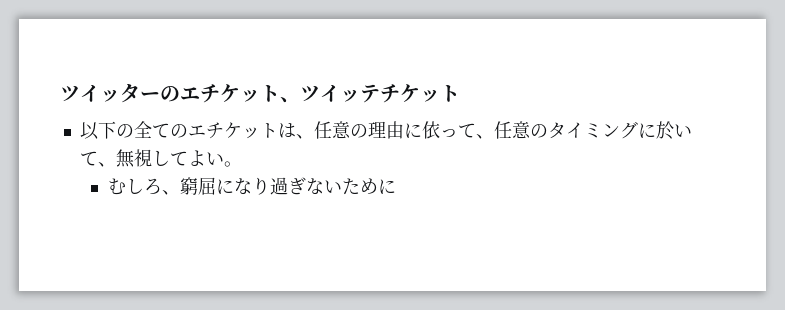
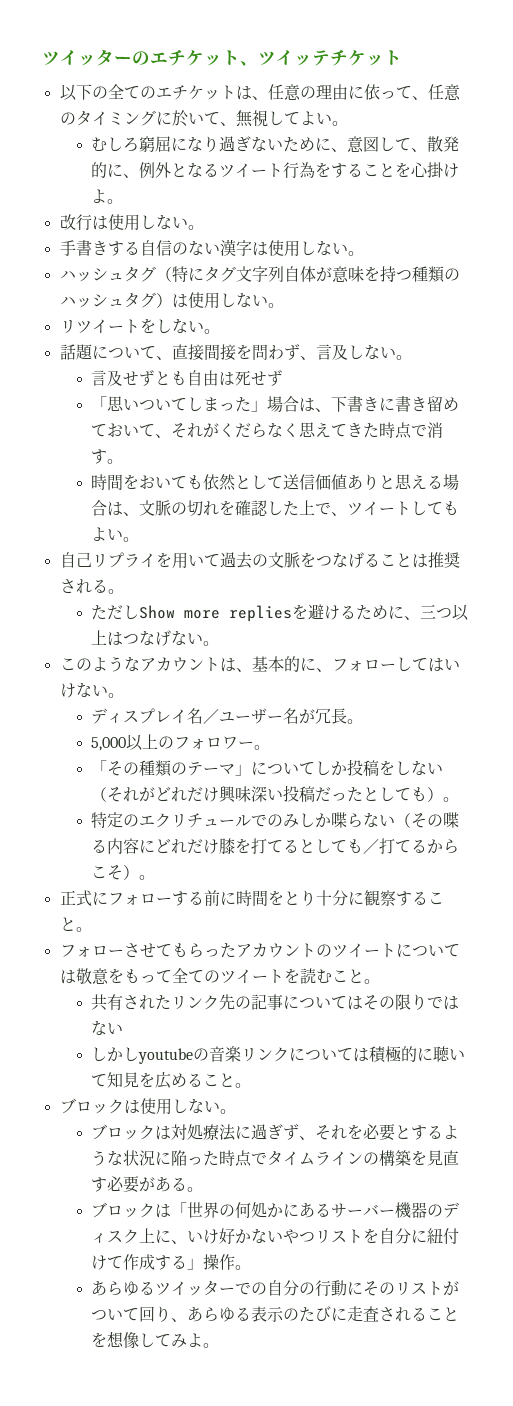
- むしろ、窮屈になり過ぎないために
+ むしろ窮屈になり過ぎないために、意図して、散発的に、例外となるツイート行為をすることを心掛けよ。
+ 改行は使用しない。
+ 手書きする自信のない漢字は使用しない。
+ ハッシュタグ（特にタグ文字列自体が意味を持つ種類のハッシュタグ）は使用しない。
+ リツイートをしない。
+ 話題について、直接間接を問わず、言及しない。
+ 言及せずとも自由は死せず
+ 「思いついてしまった」場合は、下書きに書き留めておいて、それがくだらなく思えてきた時点で消す。
+ 時間をおいても依然として送信価値ありと思える場合は、文脈の切れを確認した上で、ツイートしてもよい。
+ 自己リプライを用いて過去の文脈をつなげることは推奨される。
+ ただしShow more repliesを避けるために、三つ以上はつなげない。
+ このようなアカウントは、基本的に、フォローしてはいけない。
+ ディスプレイ名／ユーザー名が冗長。
+ 5,000以上のフォロワー。
+ 「その種類のテーマ」についてしか投稿をしない（それがどれだけ興味深い投稿だったとしても）。
+ 特定のエクリチュールでのみしか喋らない（その喋る内容にどれだけ膝を打てるとしても／打てるからこそ）。
+ 正式にフォローする前に時間をとり十分に観察すること。
+ フォローさせてもらったアカウントのツイートについては敬意をもって全てのツイートを読むこと。
+ 共有されたリンク先の記事についてはその限りではない
+ しかしyoutubeの音楽リンクについては積極的に聴いて知見を広めること。
+ ブロックは使用しない。
+ ブロックは対処療法に過ぎず、それを必要とするような状況に陥った時点でタイムラインの構築を見直す必要がある。
+ ブロックは「世界の何処かにあるサーバー機器のディスク上に、いけ好かないやつリストを自分に紐付けて作成する」操作。
+ あらゆるツイッターでの自分の行動にそのリストがついて回り、あらゆる表示のたびに走査されることを想像してみよ。

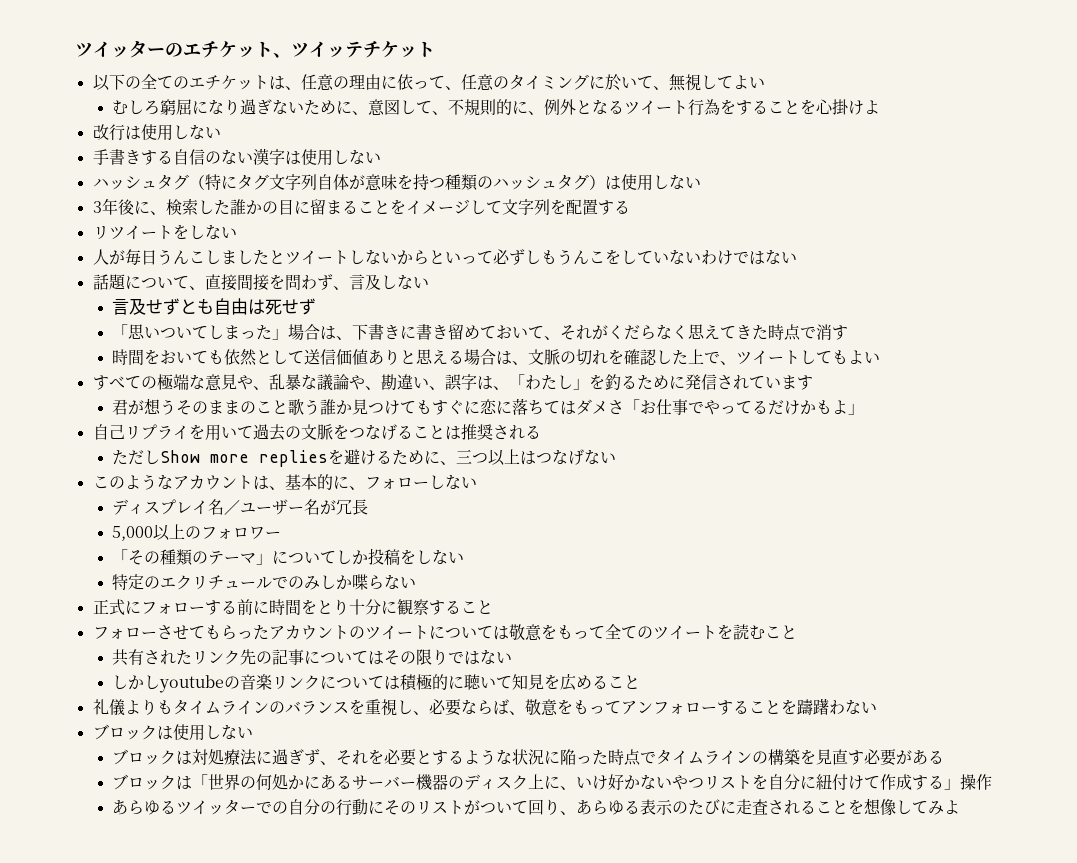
- 以下の全てのエチケットは、任意の理由に依って、任意のタイミングに於いて、無視してよい。
+ 以下の全てのエチケットは、任意の理由に依って、任意のタイミングに於いて、無視してよい
- むしろ窮屈になり過ぎないために、意図して、散発的に、例外となるツイート行為をすることを心掛けよ。
+ むしろ窮屈になり過ぎないために、意図して、不規則的に、例外となるツイート行為をすることを心掛けよ
- 改行は使用しない。
+ 改行は使用しない
- 手書きする自信のない漢字は使用しない。
+ 手書きする自信のない漢字は使用しない
- ハッシュタグ（特にタグ文字列自体が意味を持つ種類のハッシュタグ）は使用しない。
+ ハッシュタグ（特にタグ文字列自体が意味を持つ種類のハッシュタグ）は使用しない
+ 3年後に、検索した誰かの目に留まることをイメージして文字列を配置する
- リツイートをしない。
+ リツイートをしない
+ 人が毎日うんこしましたとツイートしないからといって必ずしもうんこをしていないわけではない
- 話題について、直接間接を問わず、言及しない。
+ 話題について、直接間接を問わず、言及しない
- 「思いついてしまった」場合は、下書きに書き留めておいて、それがくだらなく思えてきた時点で消す。
+ 「思いついてしまった」場合は、下書きに書き留めておいて、それがくだらなく思えてきた時点で消す
- 時間をおいても依然として送信価値ありと思える場合は、文脈の切れを確認した上で、ツイートしてもよい。
+ 時間をおいても依然として送信価値ありと思える場合は、文脈の切れを確認した上で、ツイートしてもよい
+ すべての極端な意見や、乱暴な議論や、勘違い、誤字は、「わたし」を釣るために発信されています
+ 君が想うそのままのこと歌う誰か見つけてもすぐに恋に落ちてはダメさ「お仕事でやってるだけかもよ」
- 自己リプライを用いて過去の文脈をつなげることは推奨される。
+ 自己リプライを用いて過去の文脈をつなげることは推奨される
- ただしShow more repliesを避けるために、三つ以上はつなげない。
+ ただしShow more repliesを避けるために、三つ以上はつなげない
- このようなアカウントは、基本的に、フォローしてはいけない。
+ このようなアカウントは、基本的に、フォローしない
- ディスプレイ名／ユーザー名が冗長。
+ ディスプレイ名／ユーザー名が冗長
- 5,000以上のフォロワー。
+ 5,000以上のフォロワー
- 「その種類のテーマ」についてしか投稿をしない（それがどれだけ興味深い投稿だったとしても）。
+ 「その種類のテーマ」についてしか投稿をしない
- 特定のエクリチュールでのみしか喋らない（その喋る内容にどれだけ膝を打てるとしても／打てるからこそ）。
+ 特定のエクリチュールでのみしか喋らない
- 正式にフォローする前に時間をとり十分に観察すること。
+ 正式にフォローする前に時間をとり十分に観察すること
- フォローさせてもらったアカウントのツイートについては敬意をもって全てのツイートを読むこと。
+ フォローさせてもらったアカウントのツイートについては敬意をもって全てのツイートを読むこと
- しかしyoutubeの音楽リンクについては積極的に聴いて知見を広めること。
+ しかしyoutubeの音楽リンクについては積極的に聴いて知見を広めること
+ 礼儀よりもタイムラインのバランスを重視し、必要ならば、敬意をもってアンフォローすることを躊躇わない
- ブロックは使用しない。
+ ブロックは使用しない
- ブロックは対処療法に過ぎず、それを必要とするような状況に陥った時点でタイムラインの構築を見直す必要がある。
+ ブロックは対処療法に過ぎず、それを必要とするような状況に陥った時点でタイムラインの構築を見直す必要がある
- ブロックは「世界の何処かにあるサーバー機器のディスク上に、いけ好かないやつリストを自分に紐付けて作成する」操作。
+ ブロックは「世界の何処かにあるサーバー機器のディスク上に、いけ好かないやつリストを自分に紐付けて作成する」操作
- あらゆるツイッターでの自分の行動にそのリストがついて回り、あらゆる表示のたびに走査されることを想像してみよ。
+ あらゆるツイッターでの自分の行動にそのリストがついて回り、あらゆる表示のたびに走査されることを想像してみよ

